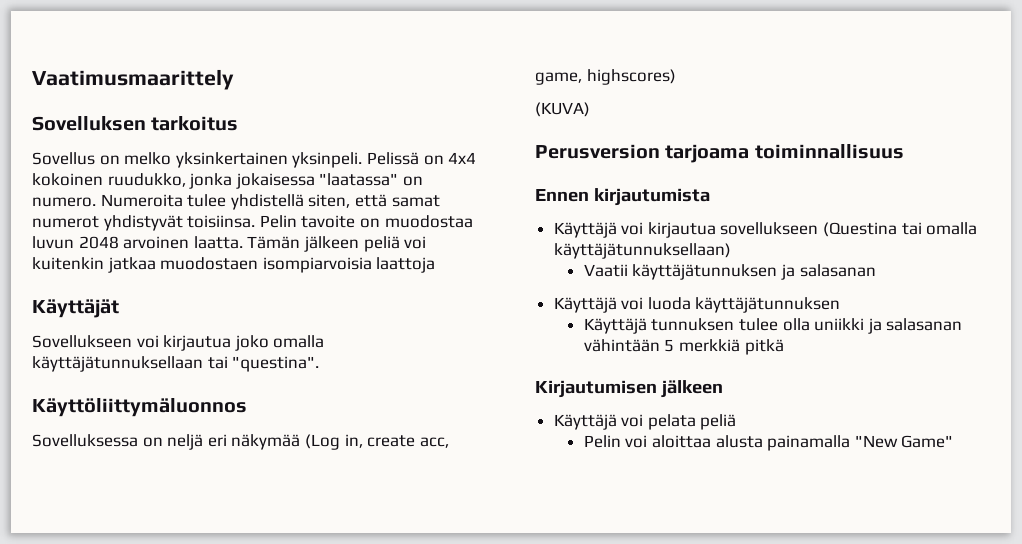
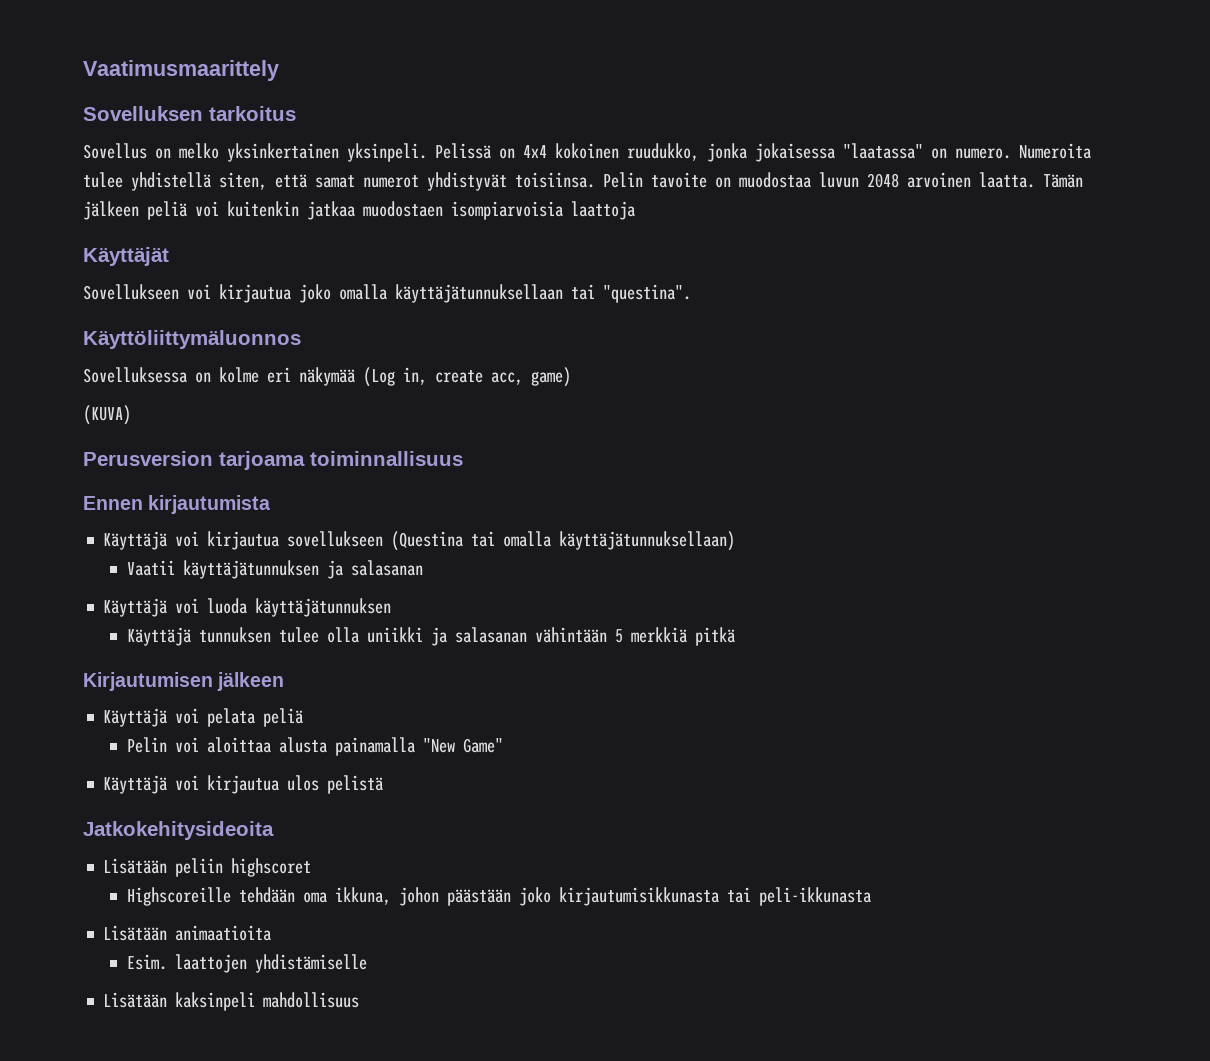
- Sovelluksessa on neljä eri näkymää (Log in, create acc, game, highscores)
+ Sovelluksessa on kolme eri näkymää (Log in, create acc, game)
+ Käyttäjä voi kirjautua ulos pelistä
+ Jatkokehitysideoita
+ Lisätään peliin highscoret
+ Highscoreille tehdään oma ikkuna, johon päästään joko kirjautumisikkunasta tai peli-ikkunasta
+ Lisätään animaatioita
+ Esim. laattojen yhdistämiselle
+ Lisätään kaksinpeli mahdollisuus

